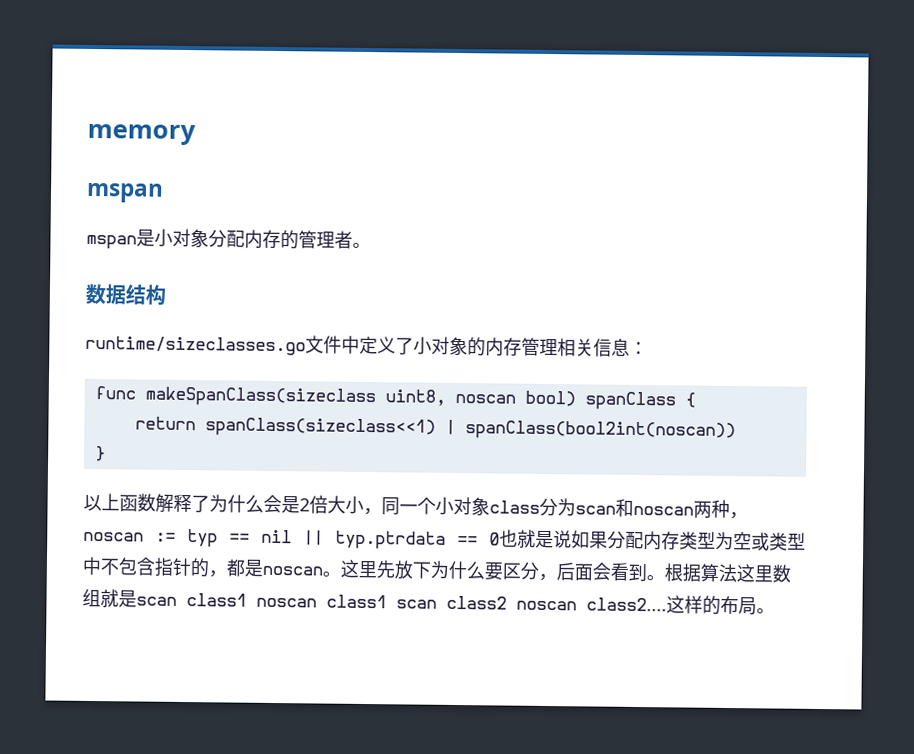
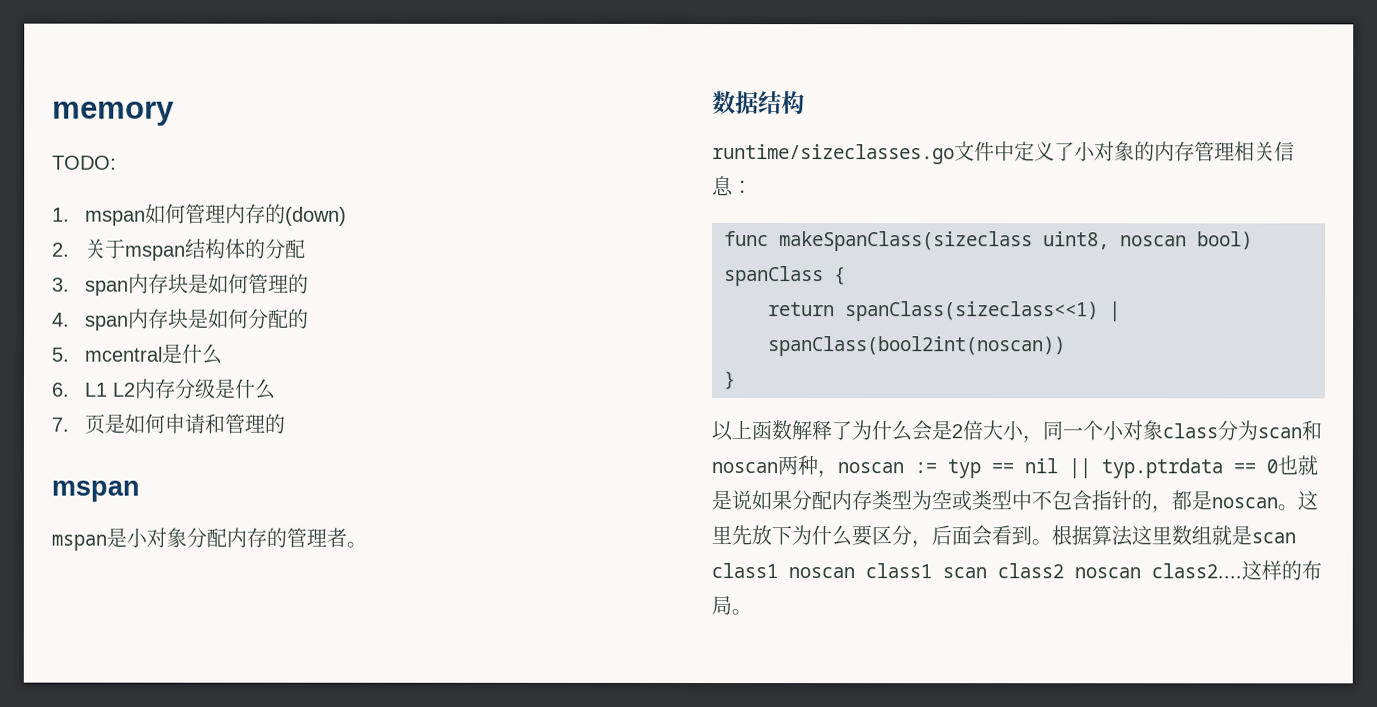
+ TODO:
+ 1. mspan如何管理内存的(down)
+ 2.关于mspan结构体的分配
+ 3. span内存块是如何管理的
+ 4. span内存块是如何分配的
+ 5. mcentral是什么
+ 6. L1 L2内存分级是什么
+ 7.页是如何申请和管理的

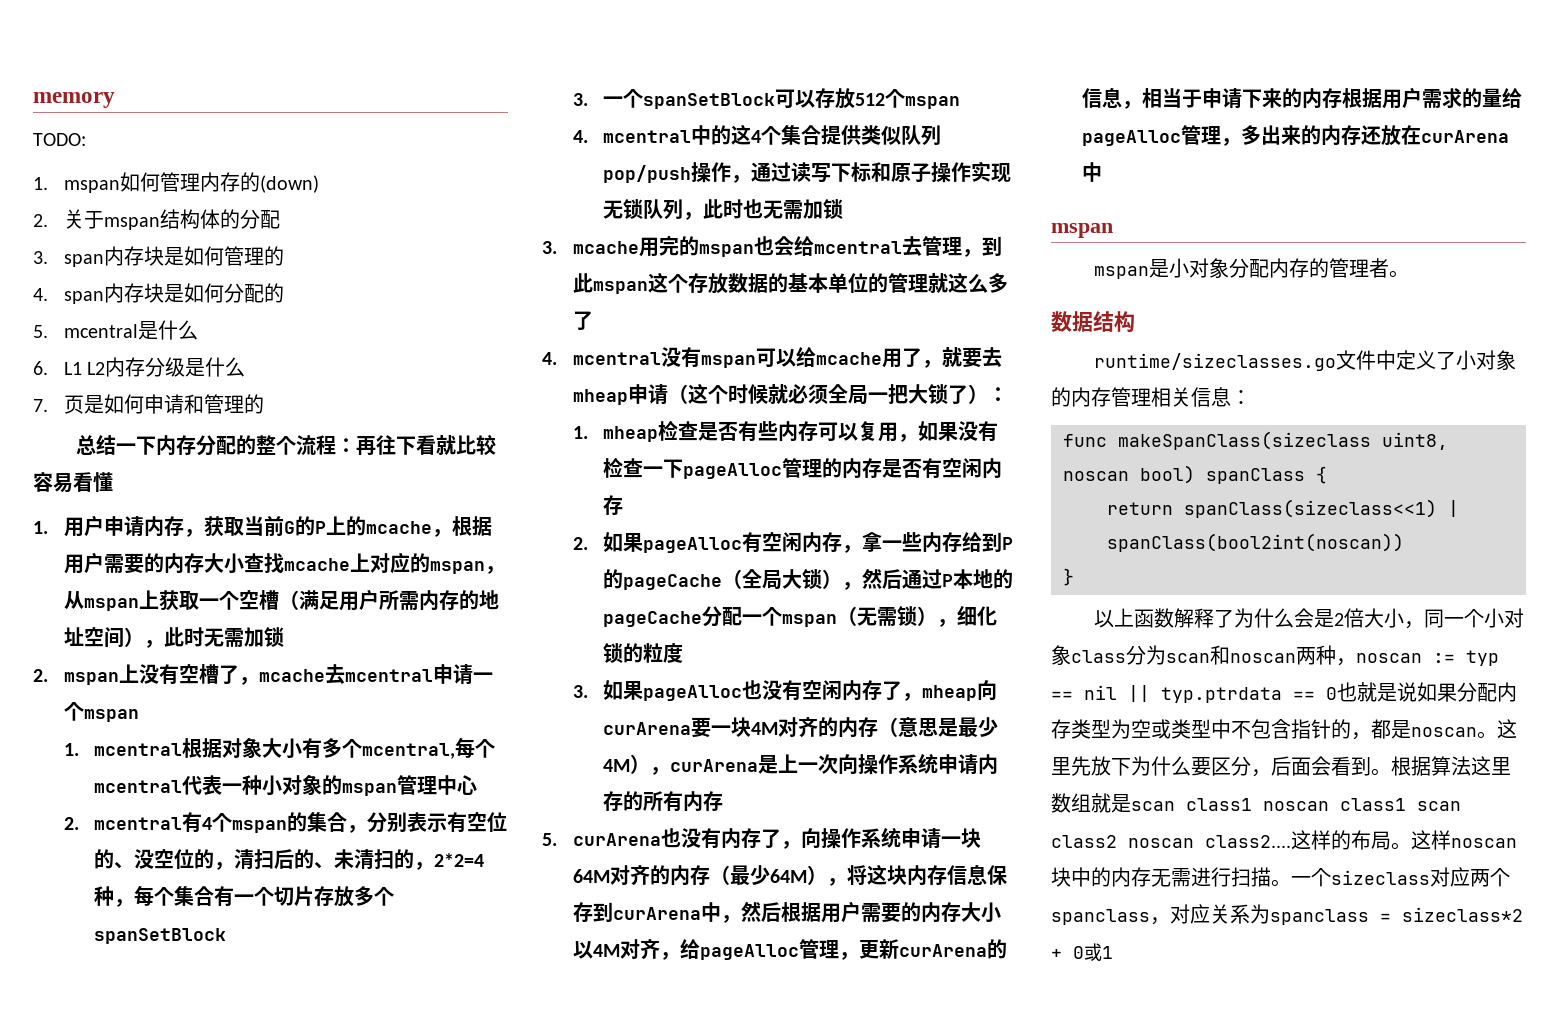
+ 总结一下内存分配的整个流程：再往下看就比较容易看懂
+ 1.用户申请内存，获取当前G的P上的mcache，根据用户需要的内存大小查找mcache上对应的mspan，从mspan上获取一个空槽（满足用户所需内存的地址空间），此时无需加锁
+ 2. mspan上没有空槽了，mcache去mcentral申请一个mspan
+ 1. mcentral根据对象大小有多个mcentral,每个mcentral代表一种小对象的mspan管理中心
+ 2. mcentral有4个mspan的集合，分别表示有空位的、没空位的，清扫后的、未清扫的，2*2=4种，每个集合有一个切片存放多个spanSetBlock
+ 3.一个spanSetBlock可以存放512个mspan
+ 4. mcentral中的这4个集合提供类似队列pop/push操作，通过读写下标和原子操作实现无锁队列，此时也无需加锁
+ 3. mcache用完的mspan也会给mcentral去管理，到此mspan这个存放数据的基本单位的管理就这么多了
+ 4. mcentral没有mspan可以给mcache用了，就要去mheap申请（这个时候就必须全局一把大锁了）：
+ 1. mheap检查是否有些内存可以复用，如果没有检查一下pageAlloc管理的内存是否有空闲内存
+ 2.如果pageAlloc有空闲内存，拿一些内存给到P的pageCache（全局大锁），然后通过P本地的pageCache分配一个mspan（无需锁），细化锁的粒度
+ 3.如果pageAlloc也没有空闲内存了，mheap向curArena要一块4M对齐的内存（意思是最少4M），curArena是上一次向操作系统申请内存的所有内存
+ 5. curArena也没有内存了，向操作系统申请一块64M对齐的内存（最少64M），将这块内存信息保存到curArena中，然后根据用户需要的内存大小以4M对齐，给pageAlloc管理，更新curArena的信息，相当于申请下来的内存根据用户需求的量给pageAlloc管理，多出来的内存还放在curArena中
+ 这样noscan块中的内存无需进行扫描。一个sizeclass对应两个spanclass，对应关系为spanclass = sizeclass*2 + 0或1

